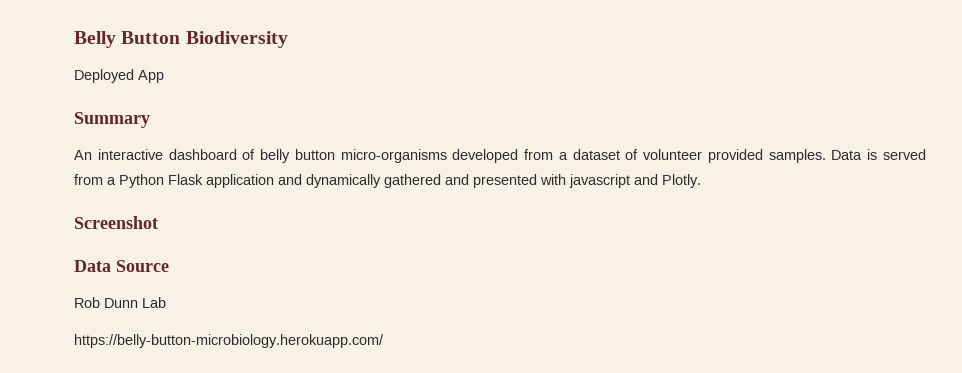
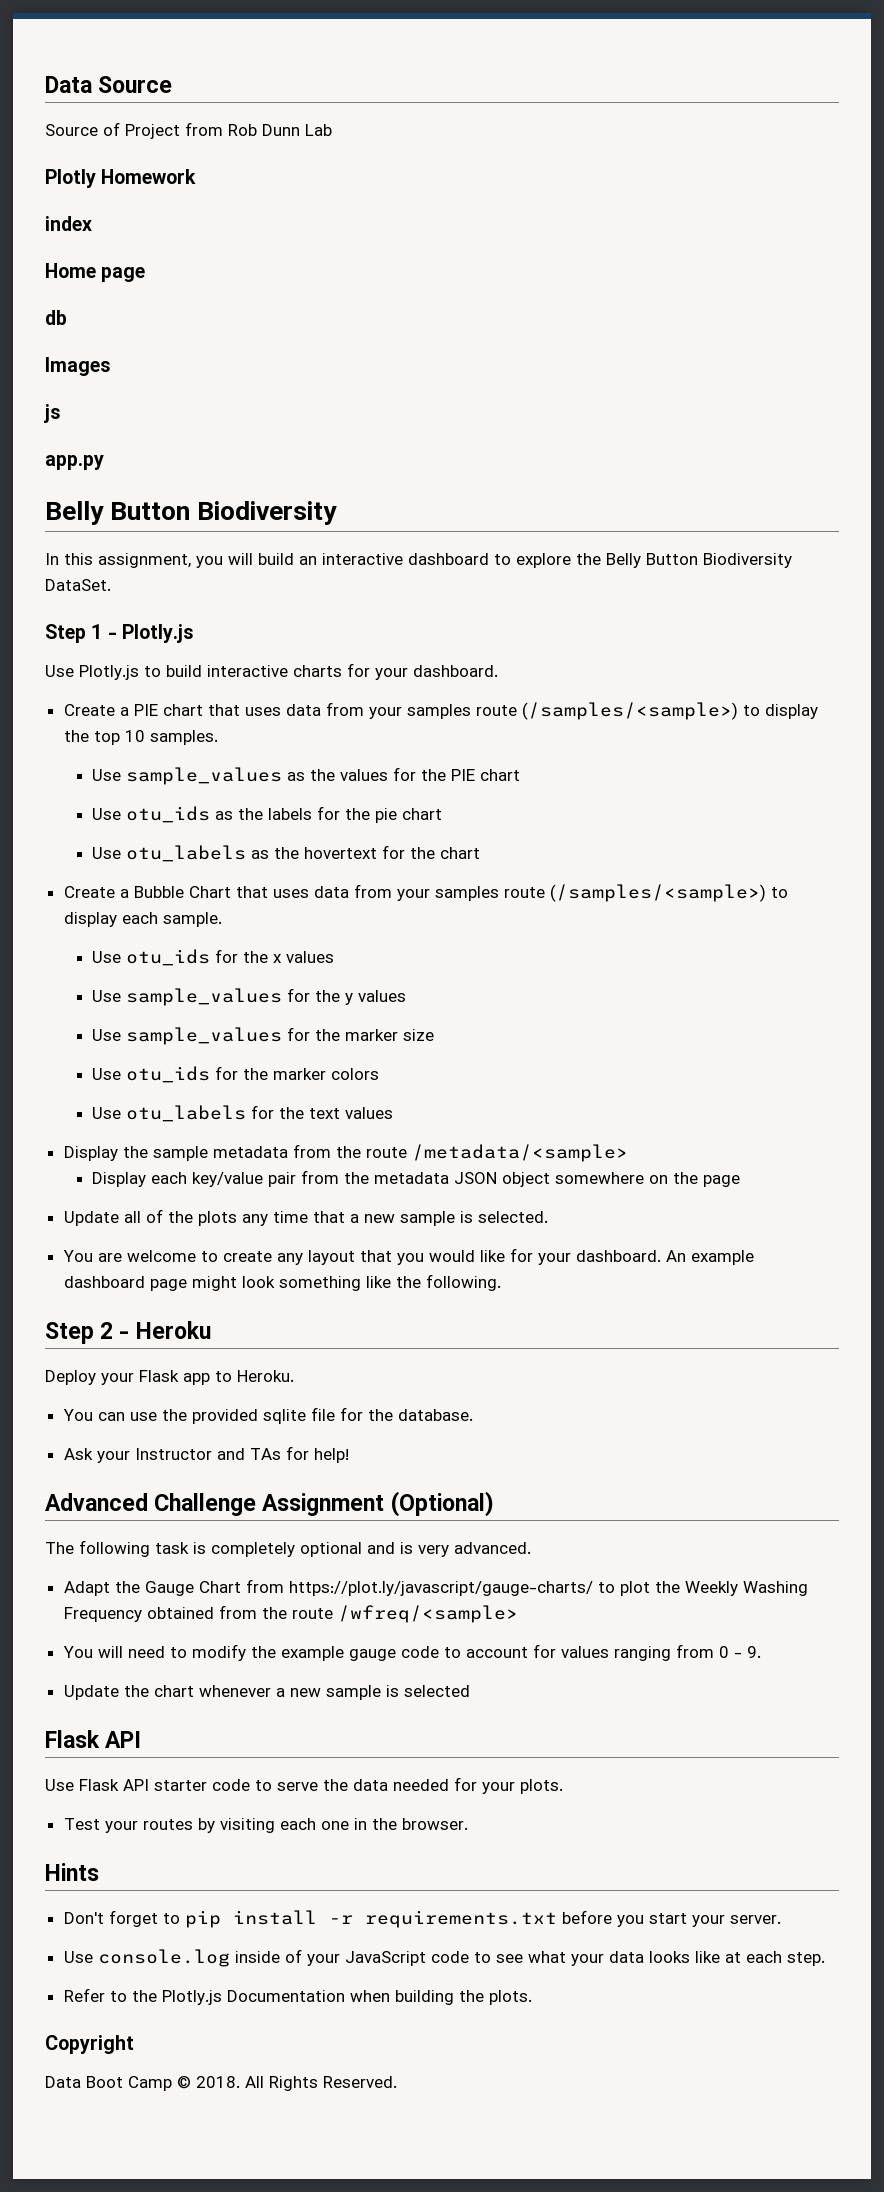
+ Data Source
+ Source of Project from Rob Dunn Lab
+ Plotly Homework
+ index
+ Home page
+ db
+ Images
+ js
+ app.py
  Belly Button Biodiversity
- Deployed App
- Summary
- An interactive dashboard of belly button micro-organisms developed from a dataset of volunteer provided samples. Data is served from a Python Flask application and dynamically gathered and presented with javascript and Plotly.
- Screenshot
- Data Source
- Rob Dunn Lab
- https://belly-button-microbiology.herokuapp.com/
+ In this assignment, you will build an interactive dashboard to explore the Belly Button Biodiversity DataSet.
+ Step 1 - Plotly.js
+ Use Plotly.js to build interactive charts for your dashboard.
+ Create a PIE chart that uses data from your samples route (/samples/<sample>) to display the top 10 samples.
+ Use sample_values as the values for the PIE chart
+ Use otu_ids as the labels for the pie chart
+ Use otu_labels as the hovertext for the chart
+ Create a Bubble Chart that uses data from your samples route (/samples/<sample>) to display each sample.
+ Use otu_ids for the x values
+ Use sample_values for the y values
+ Use sample_values for the marker size
+ Use otu_ids for the marker colors
+ Use otu_labels for the text values
+ Display the sample metadata from the route /metadata/<sample>
+ Display each key/value pair from the metadata JSON object somewhere on the page
+ Update all of the plots any time that a new sample is selected.
+ You are welcome to create any layout that you would like for your dashboard. An example dashboard page might look something like the following.
+ Step 2 - Heroku
+ Deploy your Flask app to Heroku.
+ You can use the provided sqlite file for the database.
+ Ask your Instructor and TAs for help!
+ Advanced Challenge Assignment (Optional)
+ The following task is completely optional and is very advanced.
+ Adapt the Gauge Chart from https://plot.ly/javascript/gauge-charts/ to plot the Weekly Washing Frequency obtained from the route /wfreq/<sample>
+ You will need to modify the example gauge code to account for values ranging from 0 - 9.
+ Update the chart whenever a new sample is selected
+ Flask API
+ Use Flask API starter code to serve the data needed for your plots.
+ Test your routes by visiting each one in the browser.
+ Hints
+ Don't forget to pip install -r requirements.txt before you start your server.
+ Use console.log inside of your JavaScript code to see what your data looks like at each step.
+ Refer to the Plotly.js Documentation when building the plots.
+ Copyright
+ Data Boot Camp © 2018. All Rights Reserved.

